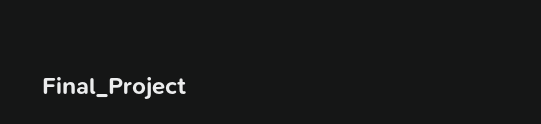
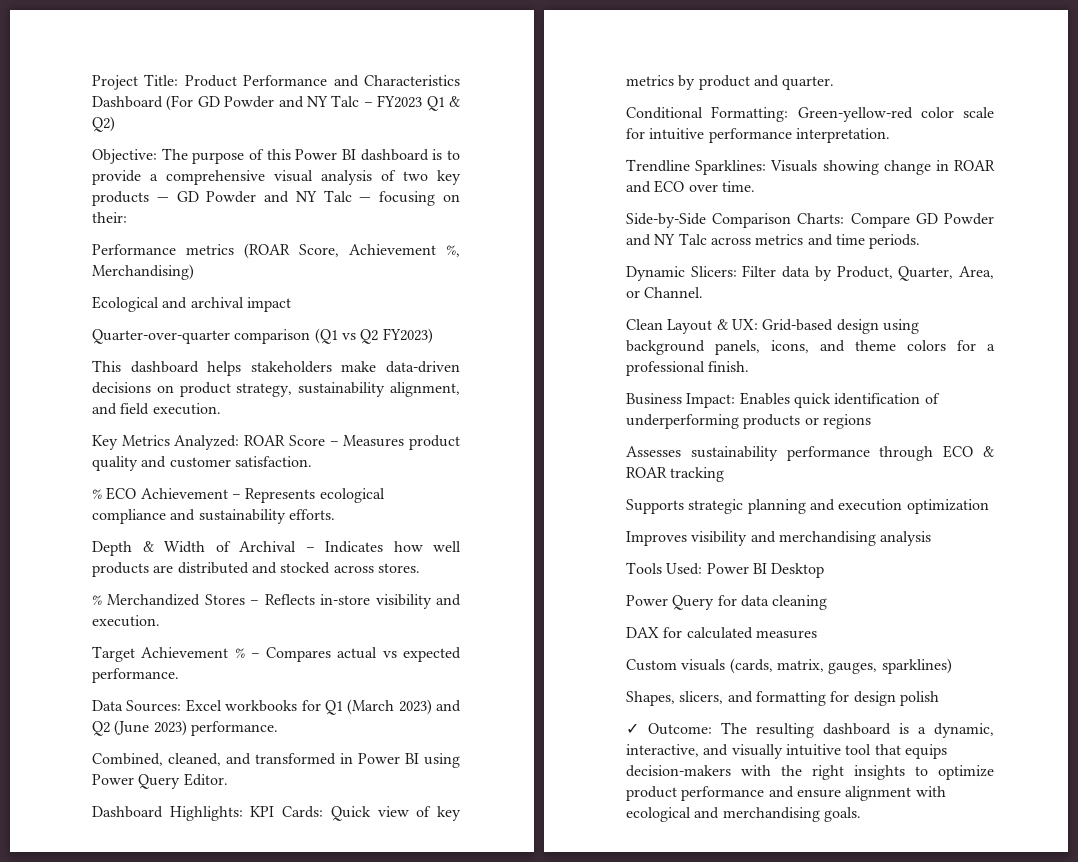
- Final_Project
+ Project Title: Product Performance and Characteristics Dashboard (For GD Powder and NY Talc – FY2023 Q1 & Q2)
+ Objective: The purpose of this Power BI dashboard is to provide a comprehensive visual analysis of two key products — GD Powder and NY Talc — focusing on their:
+ Performance metrics (ROAR Score, Achievement %, Merchandising)
+ Ecological and archival impact
+ Quarter-over-quarter comparison (Q1 vs Q2 FY2023)
+ This dashboard helps stakeholders make data-driven decisions on product strategy, sustainability alignment, and field execution.
+ Key Metrics Analyzed: ROAR Score – Measures product quality and customer satisfaction.
+ % ECO Achievement – Represents ecological compliance and sustainability efforts.
+ Depth & Width of Archival – Indicates how well products are distributed and stocked across stores.
+ % Merchandized Stores – Reflects in-store visibility and execution.
+ Target Achievement % – Compares actual vs expected performance.
+ Data Sources: Excel workbooks for Q1 (March 2023) and Q2 (June 2023) performance.
+ Combined, cleaned, and transformed in Power BI using Power Query Editor.
+ Dashboard Highlights: KPI Cards: Quick view of key metrics by product and quarter.
+ Conditional Formatting: Green-yellow-red color scale for intuitive performance interpretation.
+ Trendline Sparklines: Visuals showing change in ROAR and ECO over time.
+ Side-by-Side Comparison Charts: Compare GD Powder and NY Talc across metrics and time periods.
+ Dynamic Slicers: Filter data by Product, Quarter, Area, or Channel.
+ Clean Layout & UX: Grid-based design using background panels, icons, and theme colors for a professional finish.
+ Business Impact: Enables quick identification of underperforming products or regions
+ Assesses sustainability performance through ECO & ROAR tracking
+ Supports strategic planning and execution optimization
+ Improves visibility and merchandising analysis
+ Tools Used: Power BI Desktop
+ Power Query for data cleaning
+ DAX for calculated measures
+ Custom visuals (cards, matrix, gauges, sparklines)
+ Shapes, slicers, and formatting for design polish
+ ✓ Outcome: The resulting dashboard is a dynamic, interactive, and visually intuitive tool that equips decision-makers with the right insights to optimize product performance and ensure alignment with ecological and merchandising goals.

